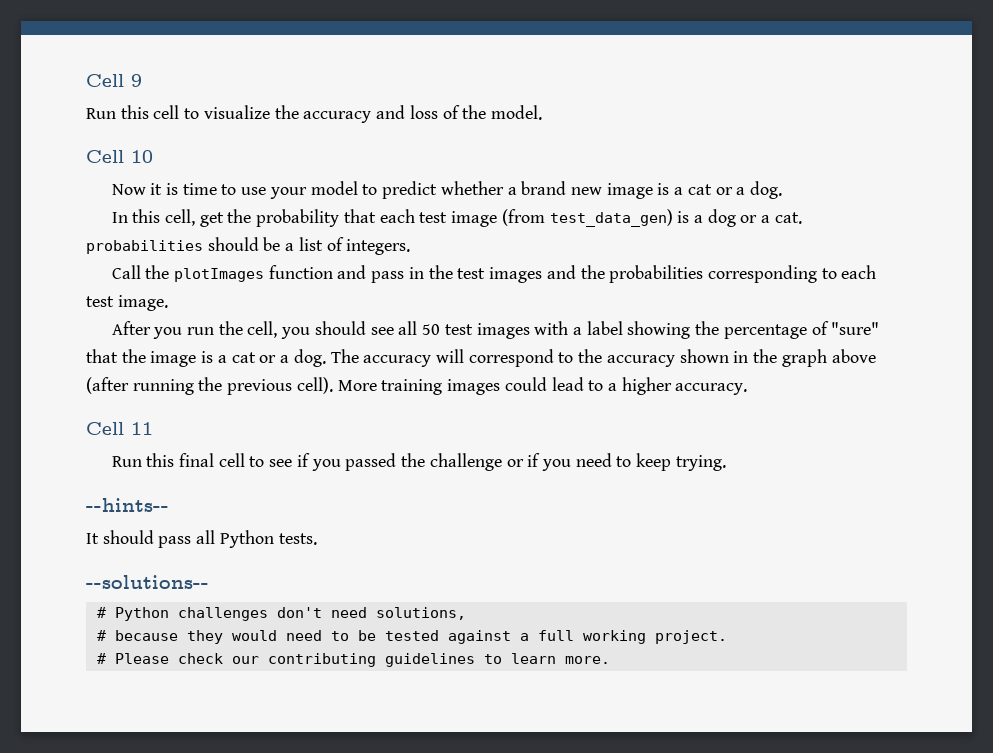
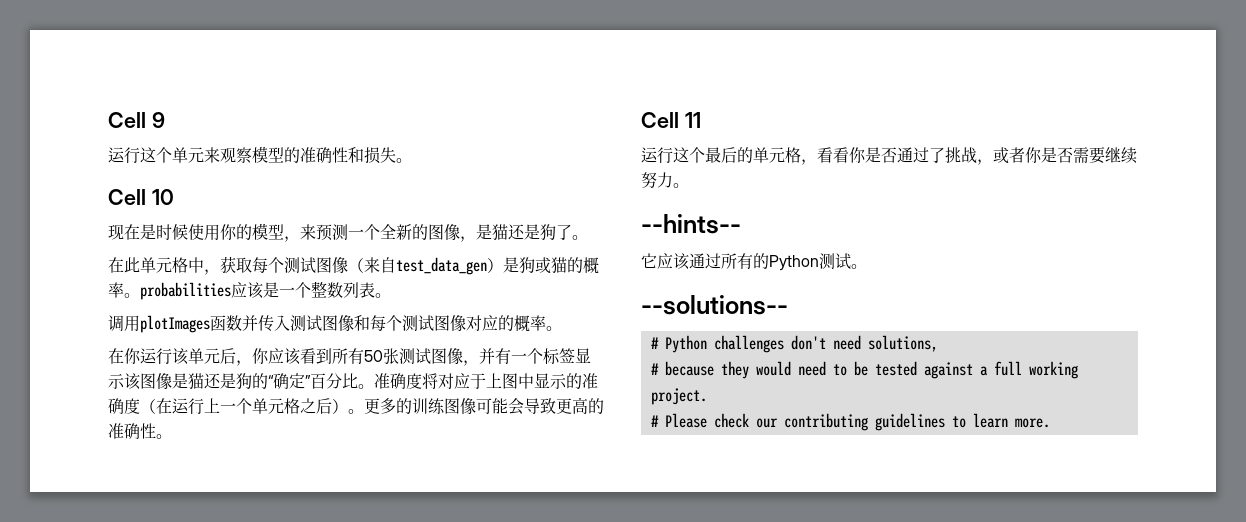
- Run this cell to visualize the accuracy and loss of the model.
+ 运行这个单元来观察模型的准确性和损失。
  Cell 10
- Now it is time to use your model to predict whether a brand new image is a cat or a dog.
- In this cell, get the probability that each test image (from test_data_gen) is a dog or a cat. probabilities should be a list of integers.
- Call the plotImages function and pass in the test images and the probabilities corresponding to each test image.
- After you run the cell, you should see all 50 test images with a label showing the percentage of "sure" that the image is a cat or a dog. The accuracy will correspond to the accuracy shown in the graph above (after running the previous cell). More training images could lead to a higher accuracy.
+ 现在是时候使用你的模型，来预测一个全新的图像，是猫还是狗了。
+ 在此单元格中，获取每个测试图像（来自test_data_gen）是狗或猫的概率。probabilities应该是一个整数列表。
+ 调用plotImages函数并传入测试图像和每个测试图像对应的概率。
+ 在你运行该单元后，你应该看到所有50张测试图像，并有一个标签显示该图像是猫还是狗的“确定”百分比。准确度将对应于上图中显示的准确度（在运行上一个单元格之后）。更多的训练图像可能会导致更高的准确性。
  Cell 11
- Run this final cell to see if you passed the challenge or if you need to keep trying.
+ 运行这个最后的单元格，看看你是否通过了挑战，或者你是否需要继续努力。
  --hints--
- It should pass all Python tests.
+ 它应该通过所有的Python测试。

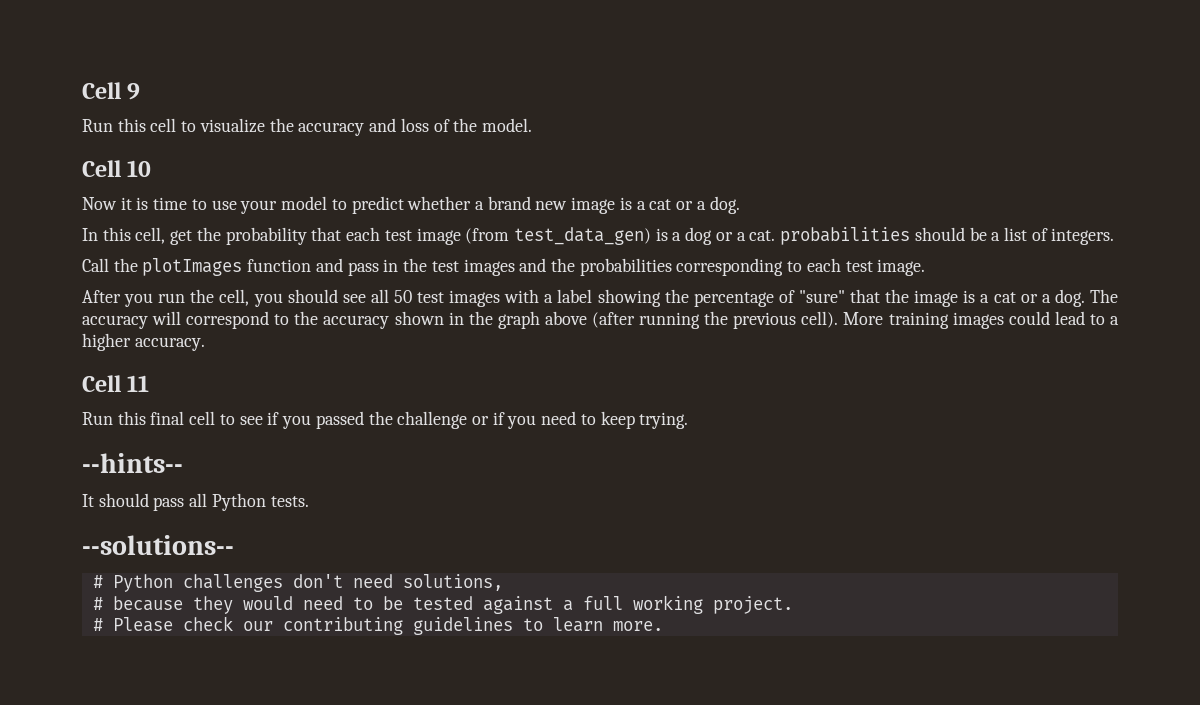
- 运行这个单元来观察模型的准确性和损失。
+ Run this cell to visualize the accuracy and loss of the model.
  Cell 10
- 现在是时候使用你的模型，来预测一个全新的图像，是猫还是狗了。
- 在此单元格中，获取每个测试图像（来自test_data_gen）是狗或猫的概率。probabilities应该是一个整数列表。
- 调用plotImages函数并传入测试图像和每个测试图像对应的概率。
- 在你运行该单元后，你应该看到所有50张测试图像，并有一个标签显示该图像是猫还是狗的“确定”百分比。准确度将对应于上图中显示的准确度（在运行上一个单元格之后）。更多的训练图像可能会导致更高的准确性。
+ Now it is time to use your model to predict whether a brand new image is a cat or a dog.
+ In this cell, get the probability that each test image (from test_data_gen) is a dog or a cat. probabilities should be a list of integers.
+ Call the plotImages function and pass in the test images and the probabilities corresponding to each test image.
+ After you run the cell, you should see all 50 test images with a label showing the percentage of "sure" that the image is a cat or a dog. The accuracy will correspond to the accuracy shown in the graph above (after running the previous cell). More training images could lead to a higher accuracy.
  Cell 11
- 运行这个最后的单元格，看看你是否通过了挑战，或者你是否需要继续努力。
+ Run this final cell to see if you passed the challenge or if you need to keep trying.
  --hints--
- 它应该通过所有的Python测试。
+ It should pass all Python tests.

